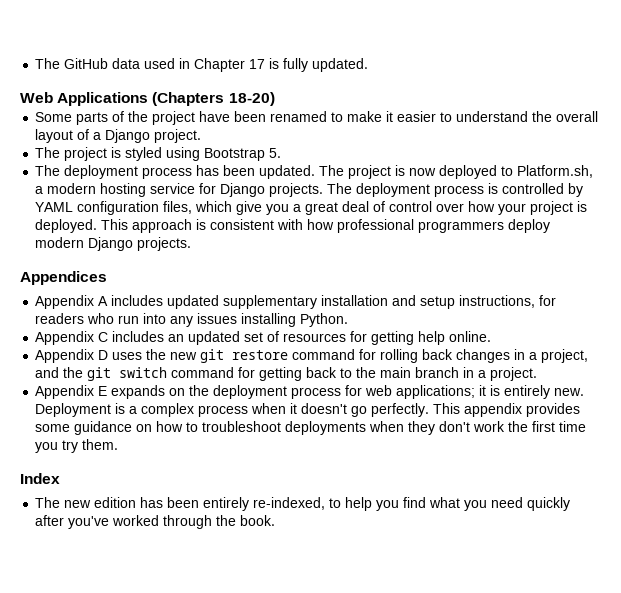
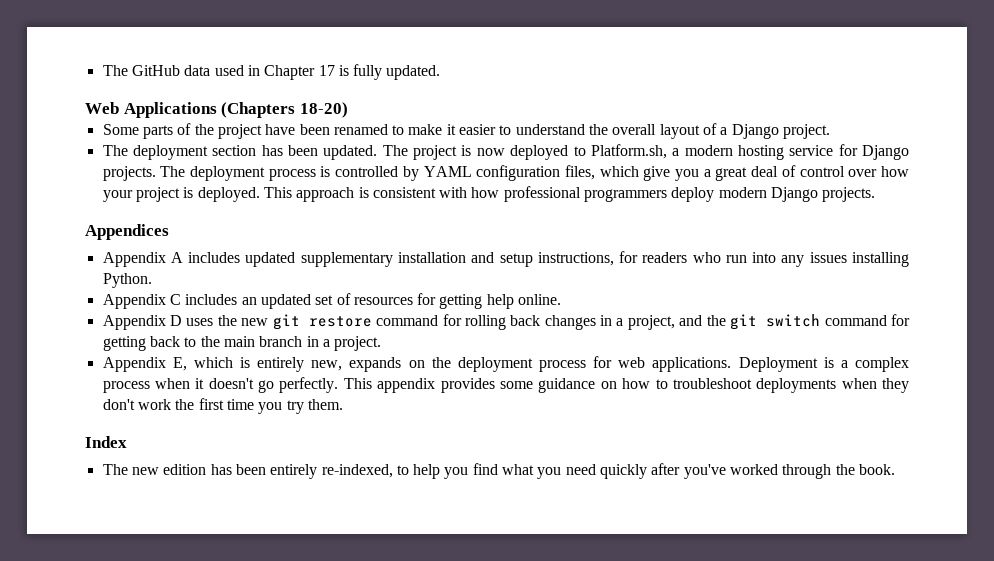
- The project is styled using Bootstrap 5.
- The deployment process has been updated.
+ The deployment section has been updated.
- Appendix E expands on the deployment process for web applications; it is entirely new.
+ Appendix E, which is entirely new, expands on the deployment process for web applications.

